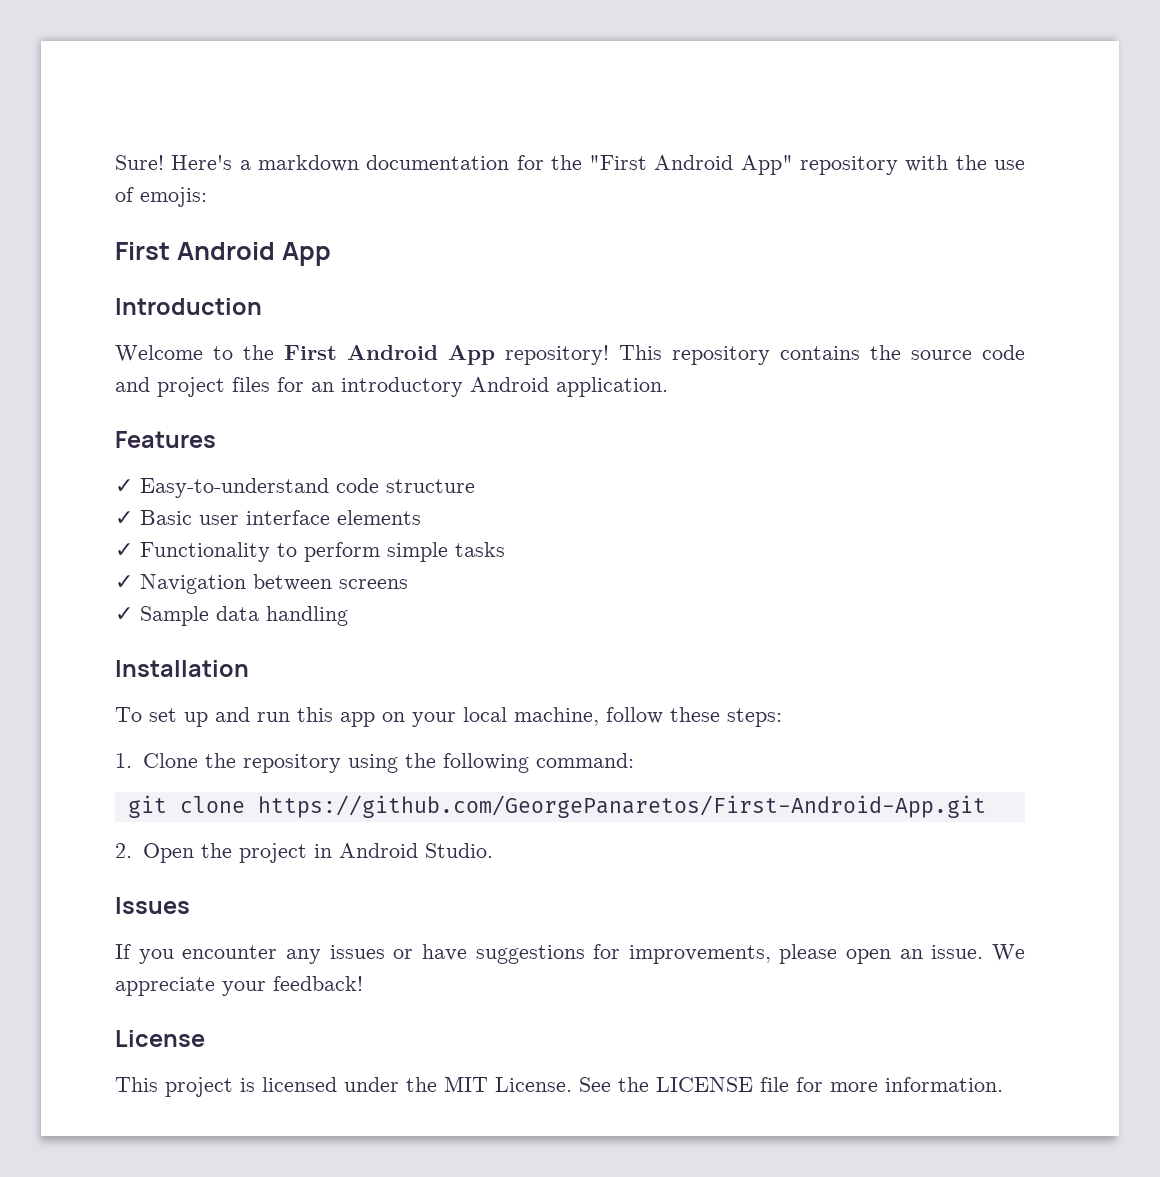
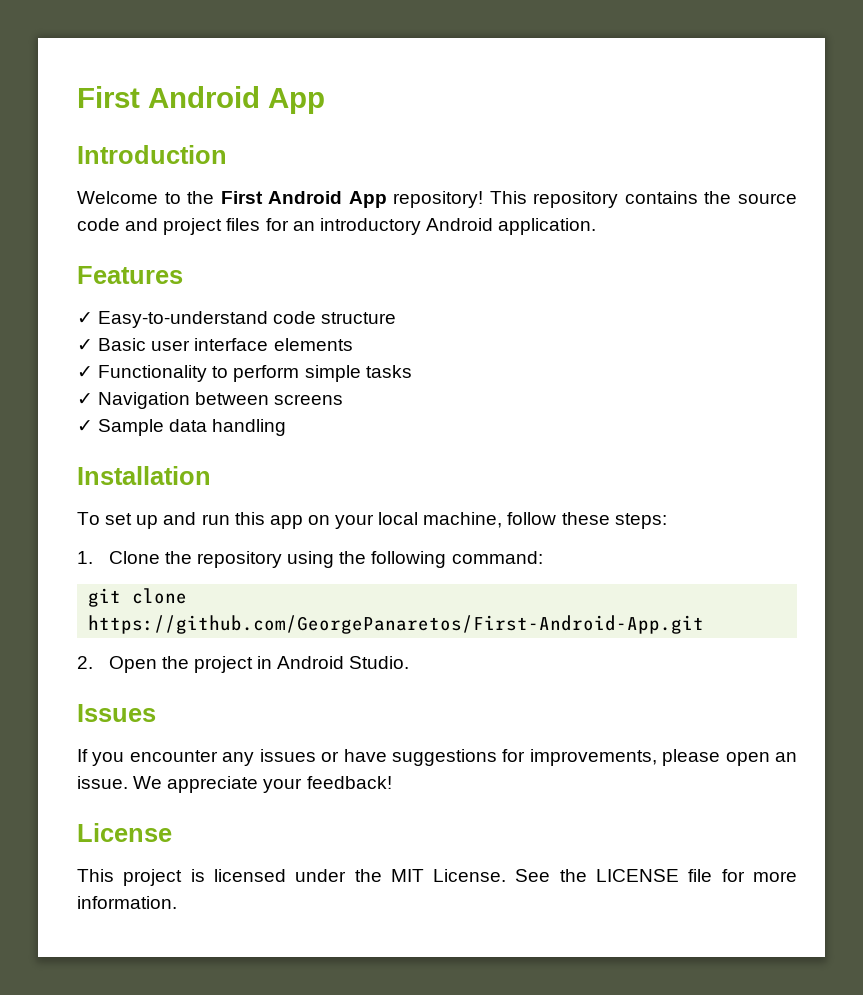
- Sure! Here's a markdown documentation for the "First Android App" repository with the use of emojis:

